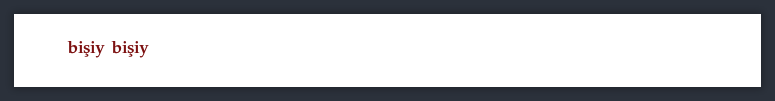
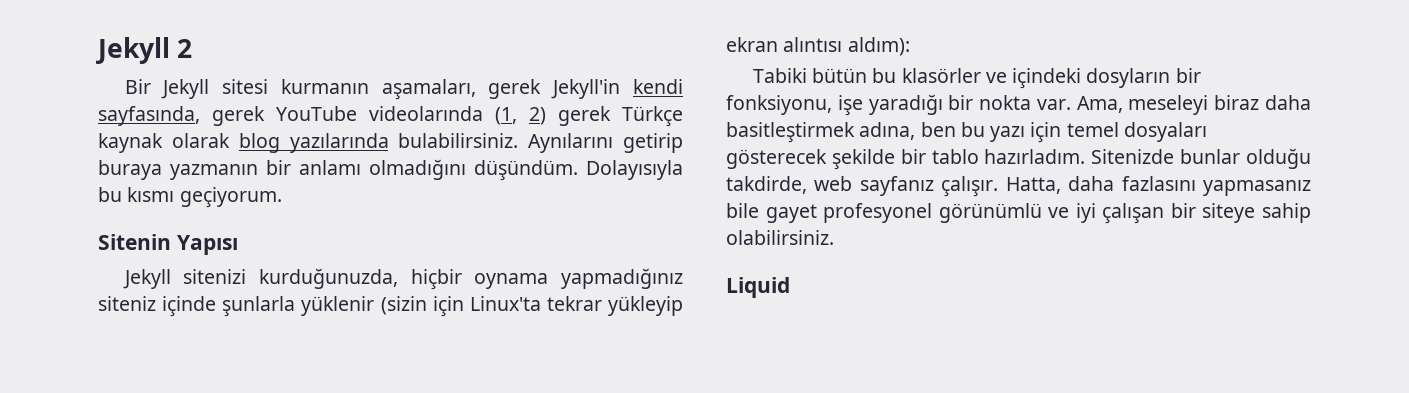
- bişiy bişiy
+ Jekyll 2
+ Bir Jekyll sitesi kurmanın aşamaları, gerek Jekyll'in kendi sayfasında, gerek YouTube videolarında (1, 2) gerek Türkçe kaynak olarak blog yazılarında bulabilirsiniz. Aynılarını getirip buraya yazmanın bir anlamı olmadığını düşündüm. Dolayısıyla bu kısmı geçiyorum.
+ Sitenin Yapısı
+ Jekyll sitenizi kurduğunuzda, hiçbir oynama yapmadığınız siteniz içinde şunlarla yüklenir (sizin için Linux'ta tekrar yükleyip ekran alıntısı aldım):
+ Tabiki bütün bu klasörler ve içindeki dosyların bir fonksiyonu, işe yaradığı bir nokta var. Ama, meseleyi biraz daha basitleştirmek adına, ben bu yazı için temel dosyaları gösterecek şekilde bir tablo hazırladım. Sitenizde bunlar olduğu takdirde, web sayfanız çalışır. Hatta, daha fazlasını yapmasanız bile gayet profesyonel görünümlü ve iyi çalışan bir siteye sahip olabilirsiniz.
+ Liquid

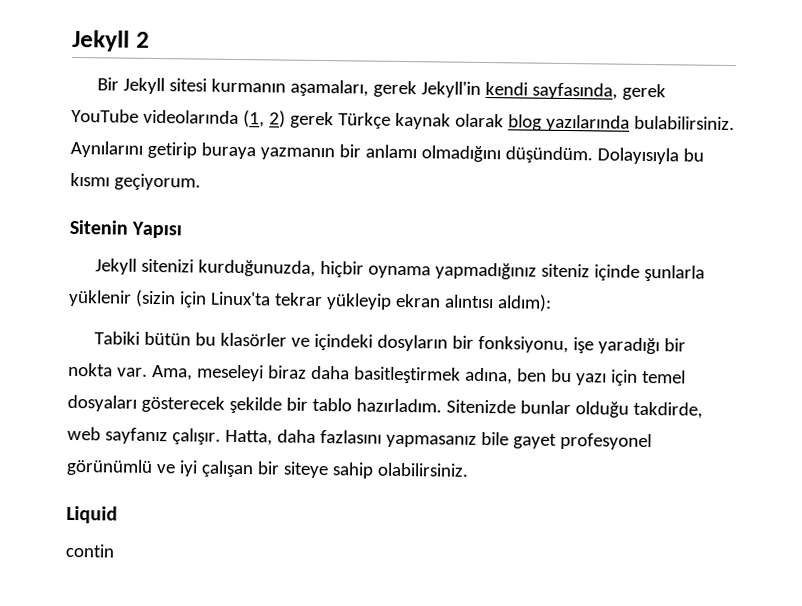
+ contin

